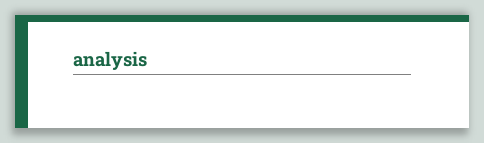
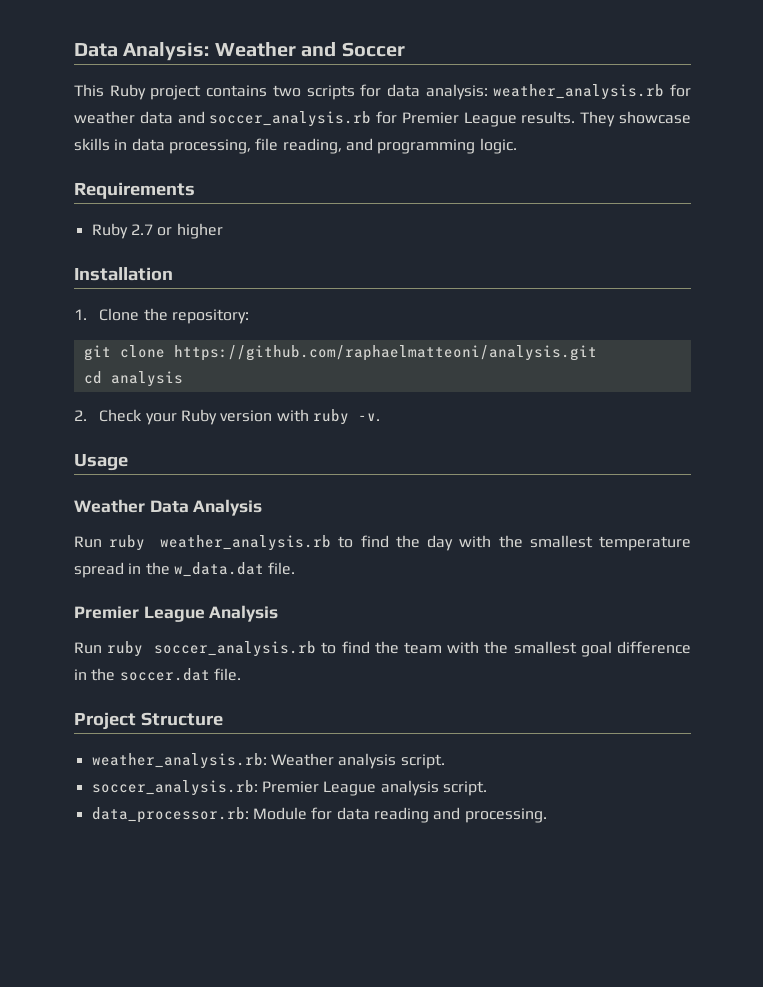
- analysis
+ Data Analysis: Weather and Soccer
+ This Ruby project contains two scripts for data analysis: weather_analysis.rb for weather data and soccer_analysis.rb for Premier League results. They showcase skills in data processing, file reading, and programming logic.
+ Requirements
+ Ruby 2.7 or higher
+ Installation
+ 1. Clone the repository:
+ git clone https://github.com/raphaelmatteoni/analysis.git
+ cd analysis
+ 2. Check your Ruby version with ruby -v.
+ Usage
+ Weather Data Analysis
+ Run ruby weather_analysis.rb to find the day with the smallest temperature spread in the w_data.dat file.
+ Premier League Analysis
+ Run ruby soccer_analysis.rb to find the team with the smallest goal difference in the soccer.dat file.
+ Project Structure
+ weather_analysis.rb: Weather analysis script.
+ soccer_analysis.rb: Premier League analysis script.
+ data_processor.rb: Module for data reading and processing.

